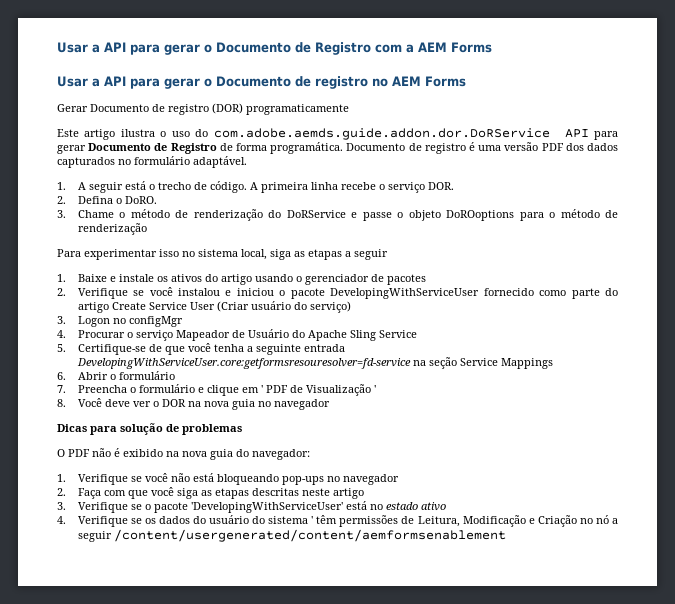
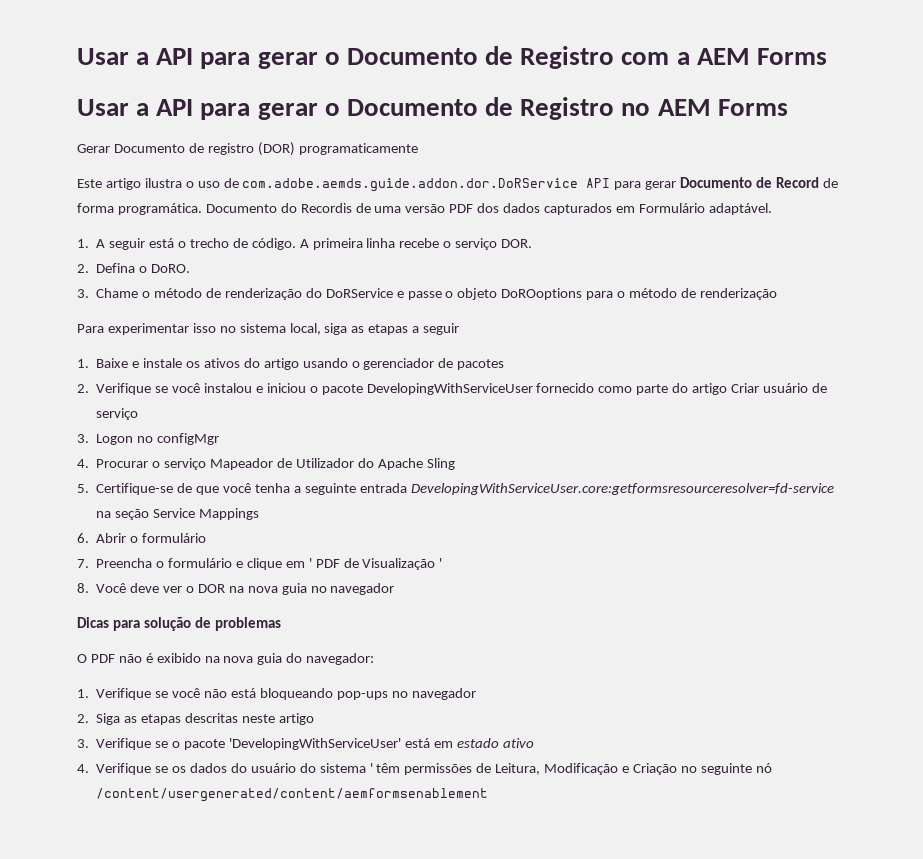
- Usar a API para gerar o Documento de registro no AEM Forms
+ Usar a API para gerar o Documento de Registro no AEM Forms
- Este artigo ilustra o uso do com.adobe.aemds.guide.addon.dor.DoRService API para gerar Documento de Registro de forma programática.
+ Este artigo ilustra o uso de com.adobe.aemds.guide.addon.dor.DoRService API para gerar Documento de Record de forma programática.
- Documento de registro é uma versão PDF dos dados capturados no formulário adaptável.
+ Documento do Recordis de uma versão PDF dos dados capturados em Formulário adaptável.
- 2. Verifique se você instalou e iniciou o pacote DevelopingWithServiceUser fornecido como parte do artigo Create Service User (Criar usuário do serviço)
+ 2. Verifique se você instalou e iniciou o pacote DevelopingWithServiceUser fornecido como parte do artigo Criar usuário de serviço
- 4. Procurar o serviço Mapeador de Usuário do Apache Sling Service
+ 4. Procurar o serviço Mapeador de Utilizador do Apache Sling
- 5. Certifique-se de que você tenha a seguinte entrada DevelopingWithServiceUser.core:getformsresouresolver=fd-service na seção Service Mappings
+ 5. Certifique-se de que você tenha a seguinte entrada DevelopingWithServiceUser.core:getformsresourceresolver=fd-service na seção Service Mappings
- 2. Faça com que você siga as etapas descritas neste artigo
+ 2. Siga as etapas descritas neste artigo
- 3. Verifique se o pacote 'DevelopingWithServiceUser' está no estado ativo
+ 3. Verifique se o pacote 'DevelopingWithServiceUser' está em estado ativo
- 4. Verifique se os dados do usuário do sistema ' têm permissões de Leitura, Modificação e Criação no nó a seguir /content/usergenerated/content/aemformsenablement
+ 4. Verifique se os dados do usuário do sistema ' têm permissões de Leitura, Modificação e Criação no seguinte nó /content/usergenerated/content/aemformsenablement

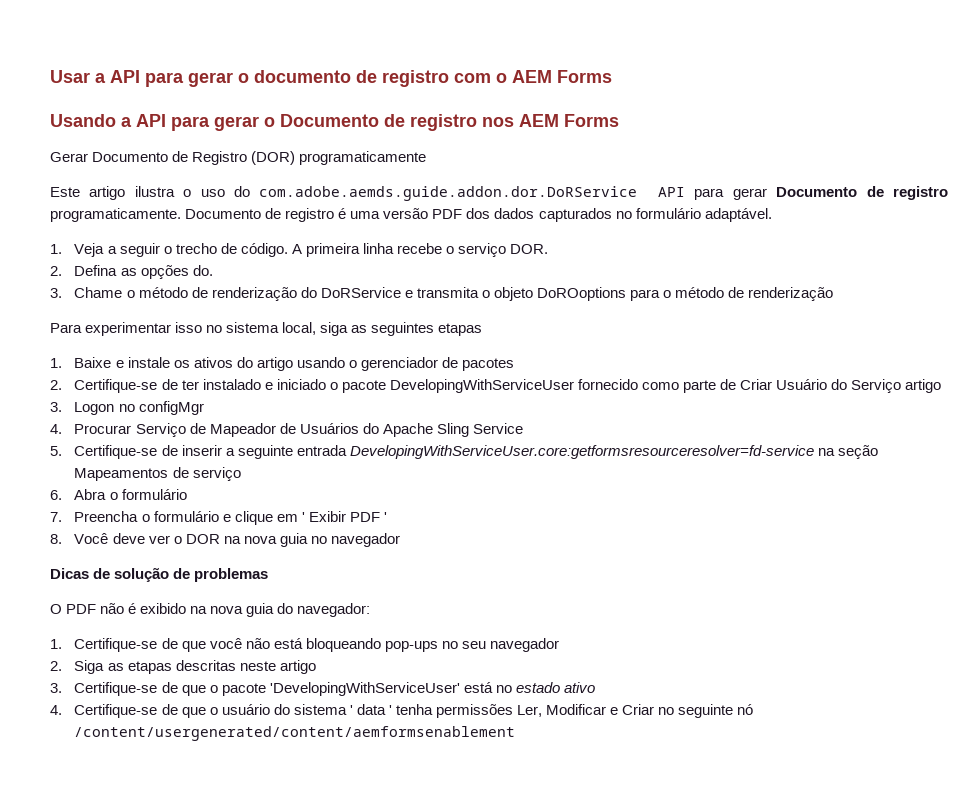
- Usar a API para gerar o Documento de Registro com a AEM Forms
- Usar a API para gerar o Documento de Registro no AEM Forms
+ Usar a API para gerar o documento de registro com o AEM Forms
+ Usando a API para gerar o Documento de registro nos AEM Forms
- Gerar Documento de registro (DOR) programaticamente
+ Gerar Documento de Registro (DOR) programaticamente
- Este artigo ilustra o uso de com.adobe.aemds.guide.addon.dor.DoRService API para gerar Documento de Record de forma programática. Documento do Recordis de uma versão PDF dos dados capturados em Formulário adaptável.
+ Este artigo ilustra o uso do com.adobe.aemds.guide.addon.dor.DoRService API para gerar Documento de registro programaticamente. Documento de registro é uma versão PDF dos dados capturados no formulário adaptável.
- 1. A seguir está o trecho de código.
+ 1. Veja a seguir o trecho de código.
- 2. Defina o DoRO.
+ 2. Defina as opções do.
- 3. Chame o método de renderização do DoRService e passe o objeto DoROoptions para o método de renderização
+ 3. Chame o método de renderização do DoRService e transmita o objeto DoROoptions para o método de renderização
- Para experimentar isso no sistema local, siga as etapas a seguir
+ Para experimentar isso no sistema local, siga as seguintes etapas
- 2. Verifique se você instalou e iniciou o pacote DevelopingWithServiceUser fornecido como parte do artigo Criar usuário de serviço
+ 2. Certifique-se de ter instalado e iniciado o pacote DevelopingWithServiceUser fornecido como parte de Criar Usuário do Serviço artigo
- 4. Procurar o serviço Mapeador de Utilizador do Apache Sling
+ 4. Procurar Serviço de Mapeador de Usuários do Apache Sling Service
- 5. Certifique-se de que você tenha a seguinte entrada DevelopingWithServiceUser.core:getformsresourceresolver=fd-service na seção Service Mappings
+ 5. Certifique-se de inserir a seguinte entrada DevelopingWithServiceUser.core:getformsresourceresolver=fd-service na seção Mapeamentos de serviço
- 6. Abrir o formulário
+ 6. Abra o formulário
- 7. Preencha o formulário e clique em ' PDF de Visualização '
+ 7. Preencha o formulário e clique em ' Exibir PDF '
- Dicas para solução de problemas
+ Dicas de solução de problemas
- 1. Verifique se você não está bloqueando pop-ups no navegador
+ 1. Certifique-se de que você não está bloqueando pop-ups no seu navegador
- 3. Verifique se o pacote 'DevelopingWithServiceUser' está em estado ativo
+ 3. Certifique-se de que o pacote 'DevelopingWithServiceUser' está no estado ativo
- 4. Verifique se os dados do usuário do sistema ' têm permissões de Leitura, Modificação e Criação no seguinte nó /content/usergenerated/content/aemformsenablement
+ 4. Certifique-se de que o usuário do sistema ' data ' tenha permissões Ler, Modificar e Criar no seguinte nó /content/usergenerated/content/aemformsenablement

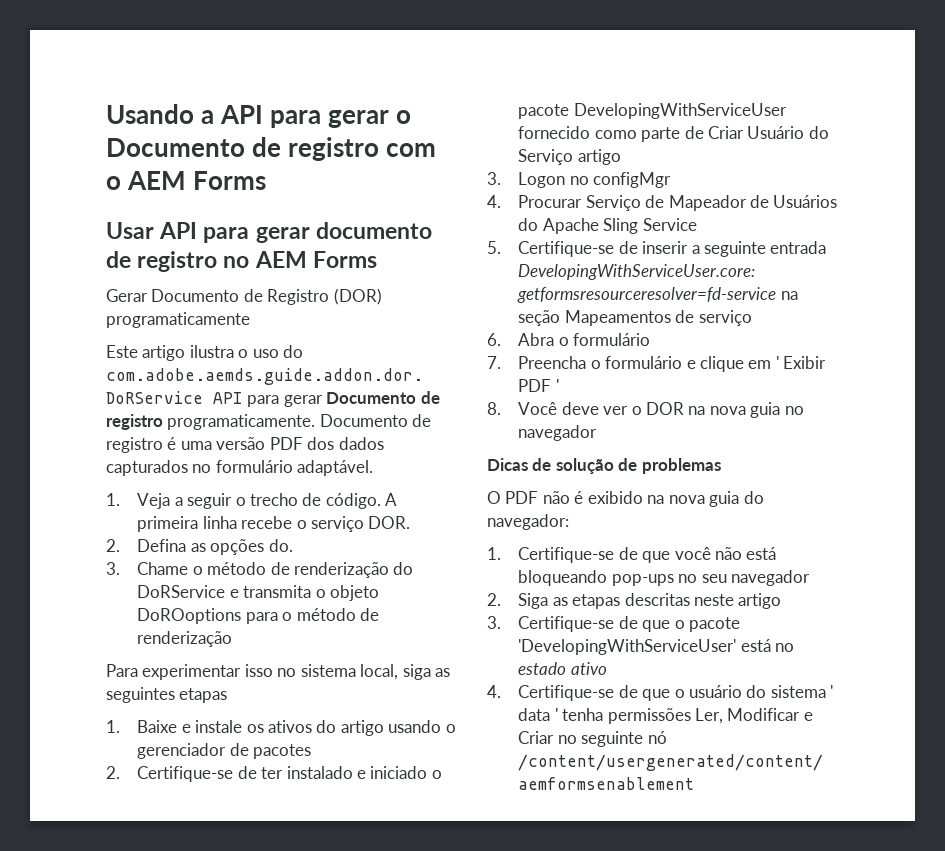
- Usar a API para gerar o documento de registro com o AEM Forms
- Usando a API para gerar o Documento de registro nos AEM Forms
+ Usando a API para gerar o Documento de registro com o AEM Forms
+ Usar API para gerar documento de registro no AEM Forms

